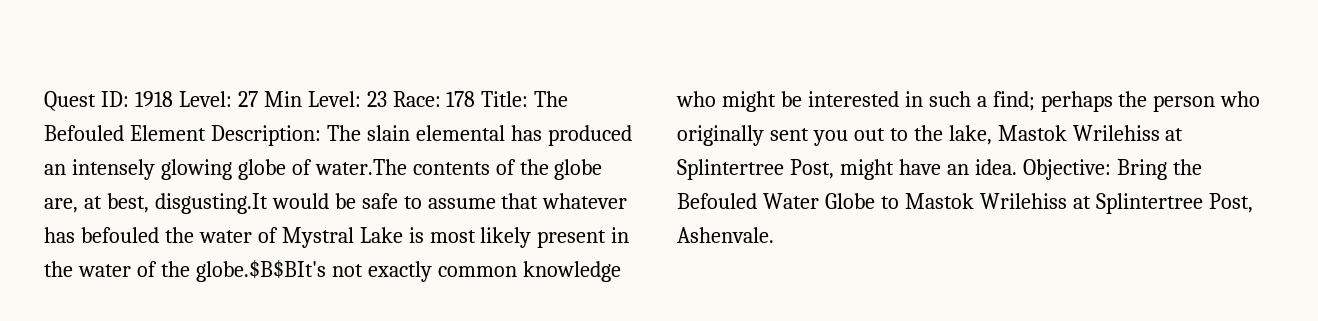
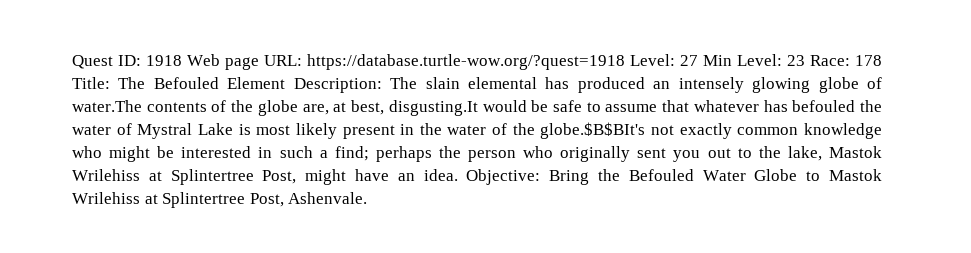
- 1918 Level:
+ 1918 Web page URL: https://database.turtle-wow.org/?quest=1918 Level:

